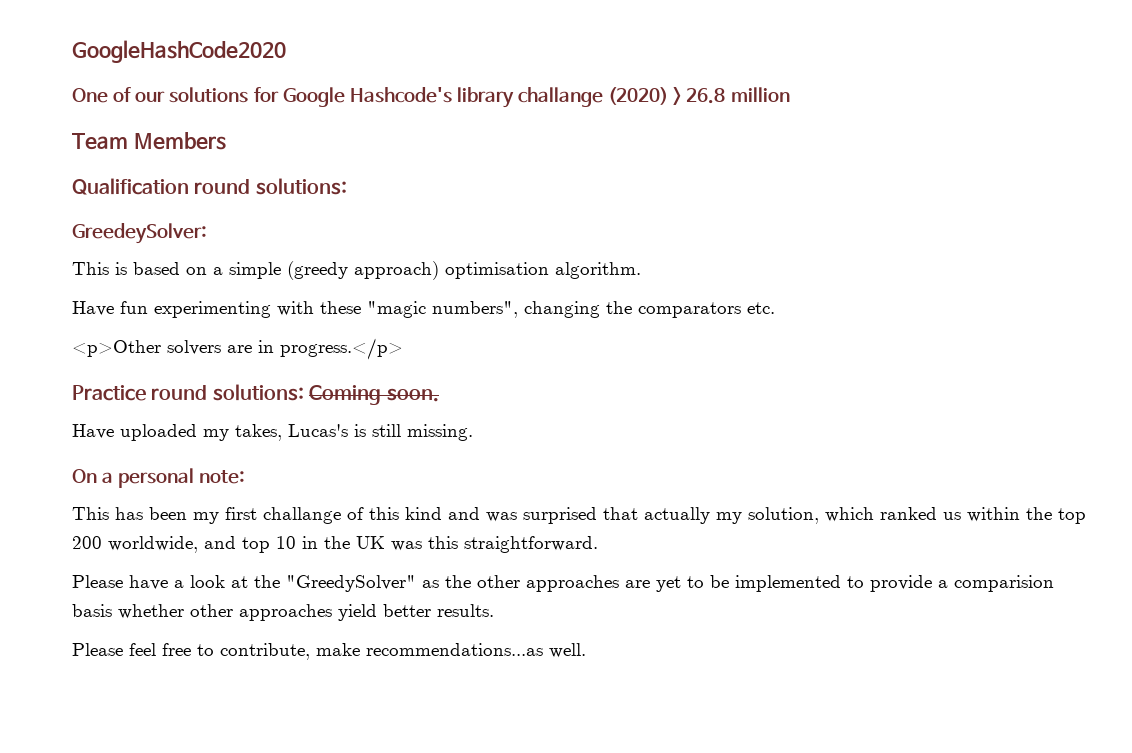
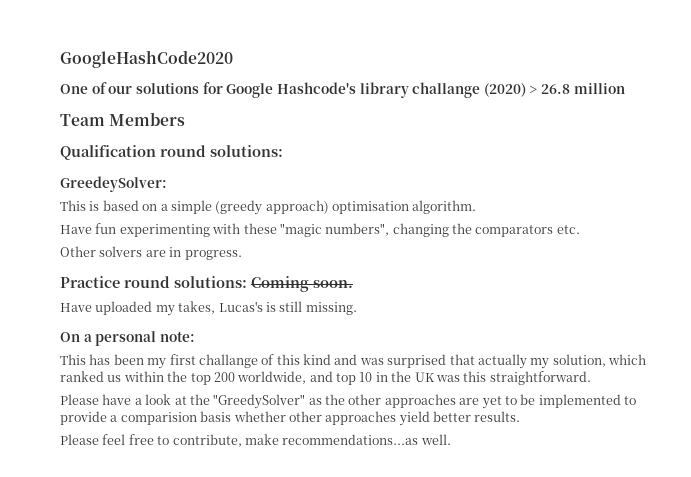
- <p>Other solvers are in progress.</p>
+ Other solvers are in progress.

